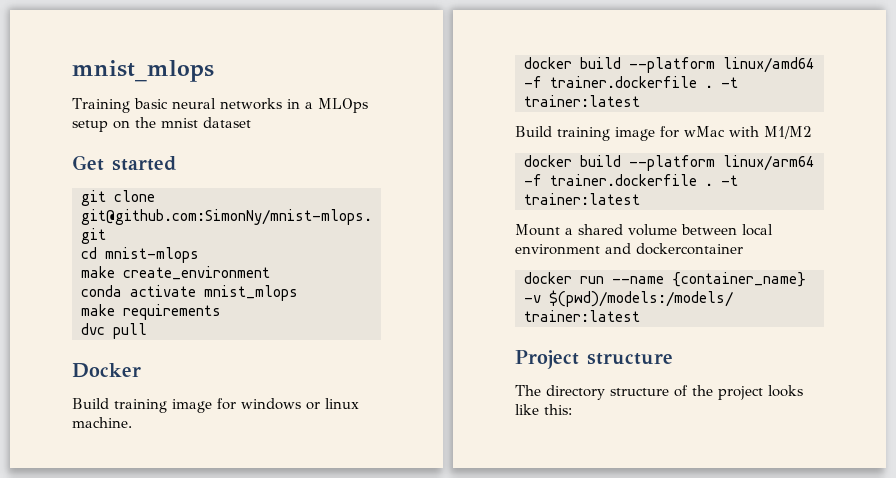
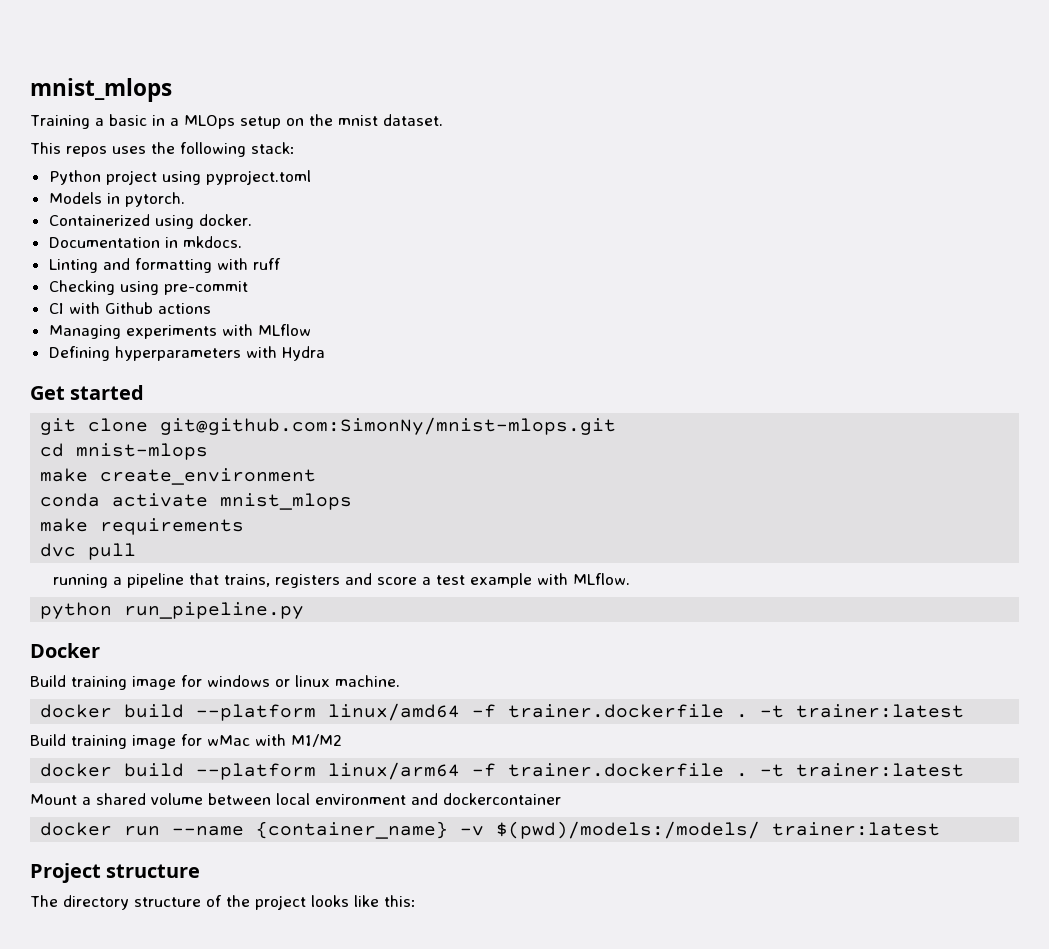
- Training basic neural networks in a MLOps setup on the mnist dataset
+ Training a basic in a MLOps setup on the mnist dataset.
+ This repos uses the following stack:
+ Python project using pyproject.toml
+ Models in pytorch.
+ Containerized using docker.
+ Documentation in mkdocs.
+ Linting and formatting with ruff
+ Checking using pre-commit
+ CI with Github actions
+ Managing experiments with MLflow
+ Defining hyperparameters with Hydra
+ running a pipeline that trains, registers and score a test example with MLflow.
+ python run_pipeline.py

